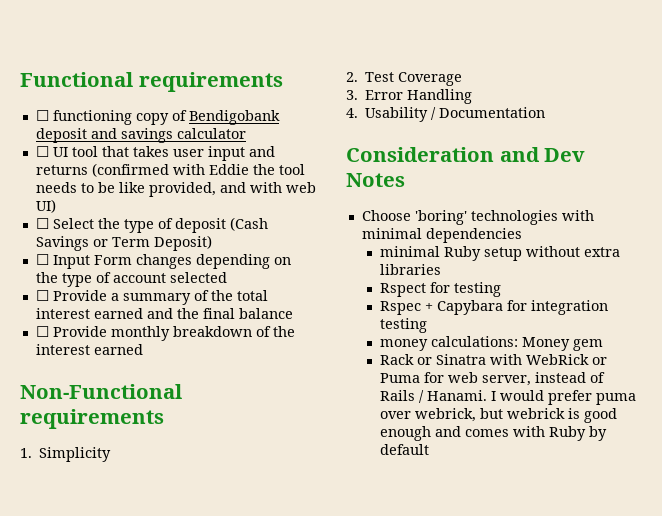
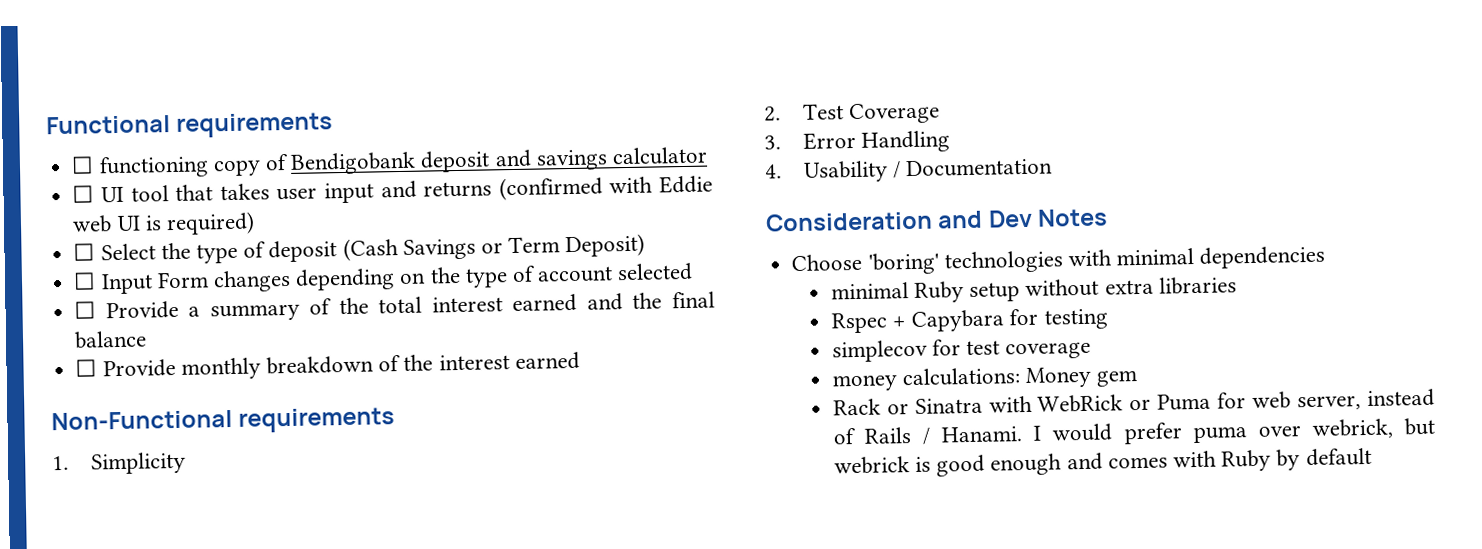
- ☐ UI tool that takes user input and returns (confirmed with Eddie the tool needs to be like provided, and with web UI)
+ ☐ UI tool that takes user input and returns (confirmed with Eddie web UI is required)
- Rspect for testing
- Rspec + Capybara for integration testing
+ Rspec + Capybara for testing
+ simplecov for test coverage

